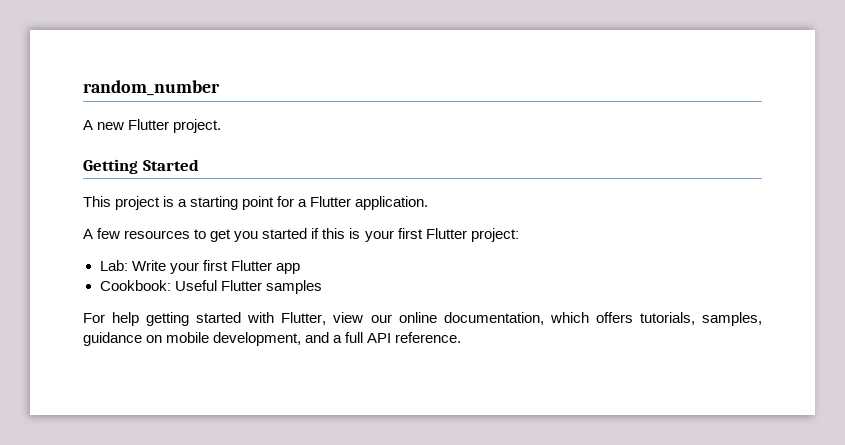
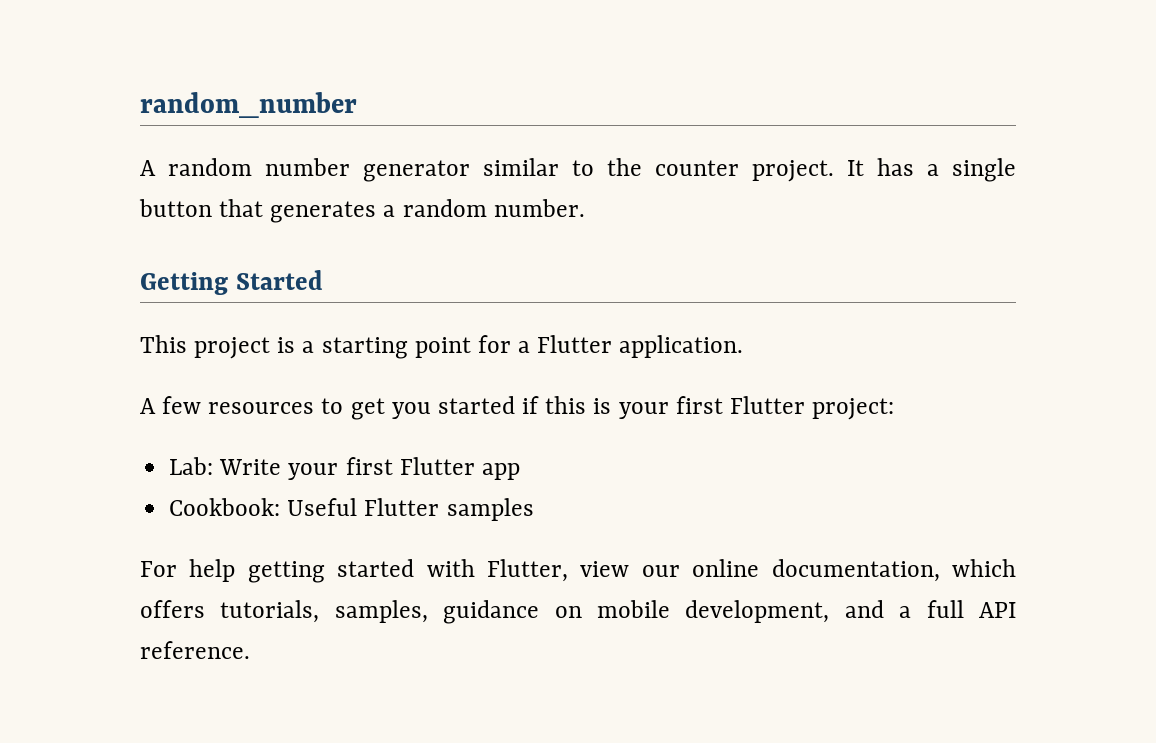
- A new Flutter project.
+ A random number generator similar to the counter project. It has a single button that generates a random number.

